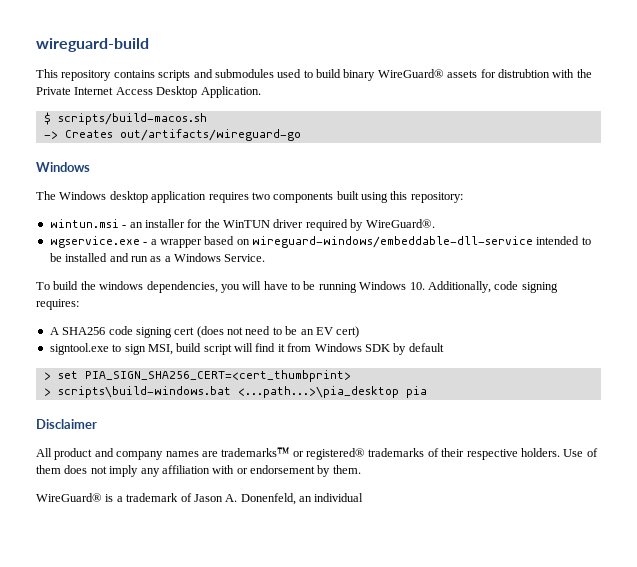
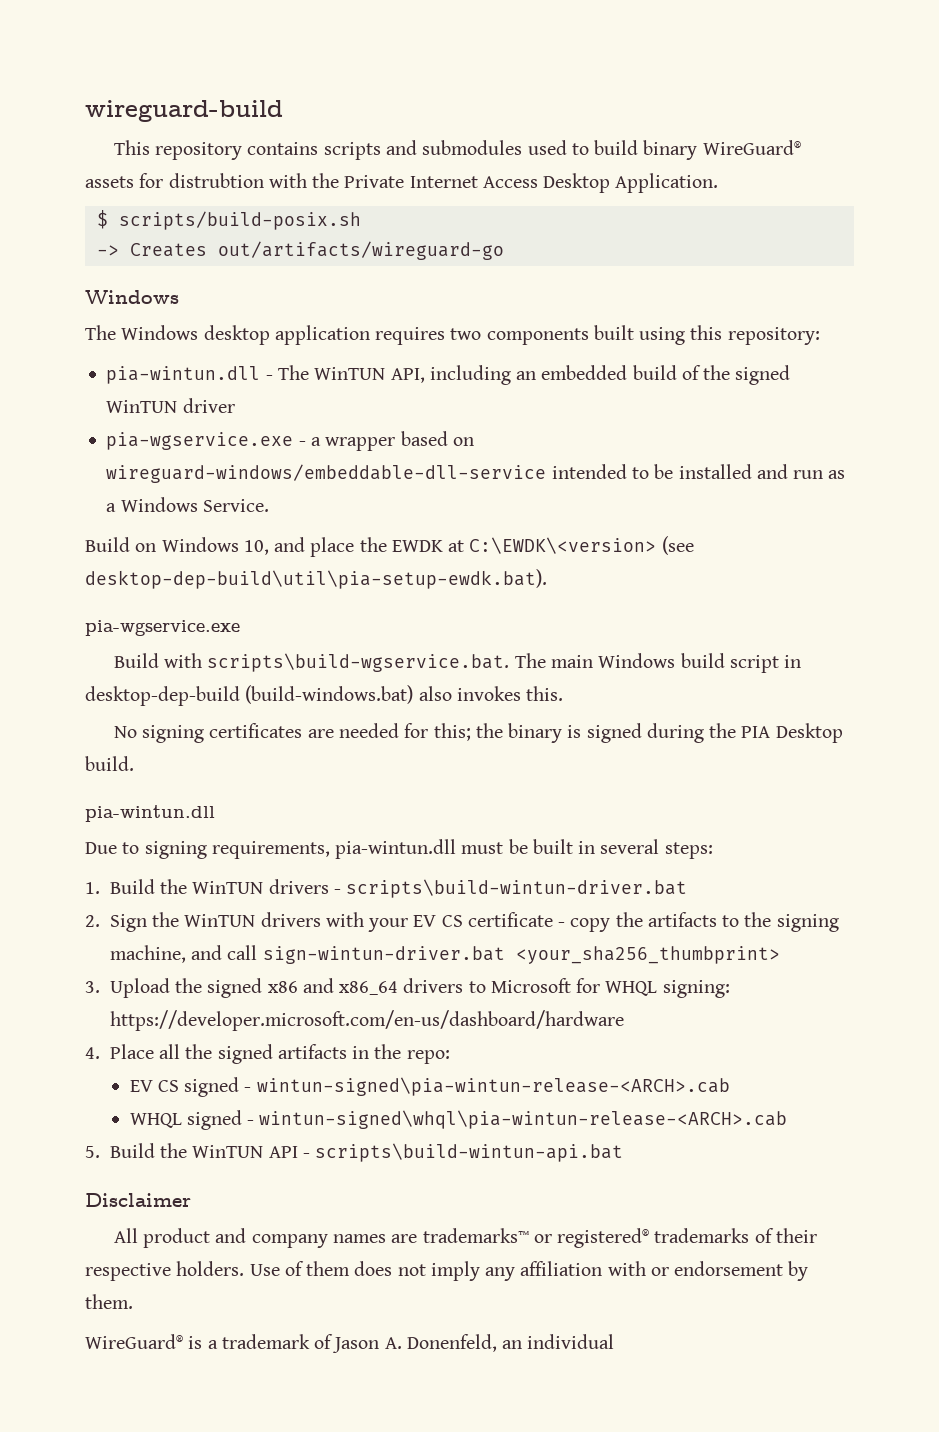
- $ scripts/build-macos.sh
+ $ scripts/build-posix.sh
- wintun.msi - an installer for the WinTUN driver required by WireGuard®.
- wgservice.exe - a wrapper based on wireguard-windows/embeddable-dll-service intended to be installed and run as a Windows Service.
+ pia-wintun.dll - The WinTUN API, including an embedded build of the signed WinTUN driver
+ pia-wgservice.exe - a wrapper based on wireguard-windows/embeddable-dll-service intended to be installed and run as a Windows Service.
- To build the windows dependencies, you will have to be running Windows 10. Additionally, code signing requires:
- A SHA256 code signing cert (does not need to be an EV cert)
- signtool.exe to sign MSI, build script will find it from Windows SDK by default
- > set PIA_SIGN_SHA256_CERT=<cert_thumbprint>
- > scripts\build-windows.bat <...path...>\pia_desktop pia
+ Build on Windows 10, and place the EWDK at C:\EWDK\<version> (see desktop-dep-build\util\pia-setup-ewdk.bat).
+ pia-wgservice.exe
+ Build with scripts\build-wgservice.bat. The main Windows build script in desktop-dep-build (build-windows.bat) also invokes this.
+ No signing certificates are needed for this; the binary is signed during the PIA Desktop build.
+ pia-wintun.dll
+ Due to signing requirements, pia-wintun.dll must be built in several steps:
+ 1. Build the WinTUN drivers - scripts\build-wintun-driver.bat
+ 2. Sign the WinTUN drivers with your EV CS certificate - copy the artifacts to the signing machine, and call sign-wintun-driver.bat <your_sha256_thumbprint>
+ 3. Upload the signed x86 and x86_64 drivers to Microsoft for WHQL signing: https://developer.microsoft.com/en-us/dashboard/hardware
+ 4. Place all the signed artifacts in the repo:
+ EV CS signed - wintun-signed\pia-wintun-release-<ARCH>.cab
+ WHQL signed - wintun-signed\whql\pia-wintun-release-<ARCH>.cab
+ 5. Build the WinTUN API - scripts\build-wintun-api.bat

